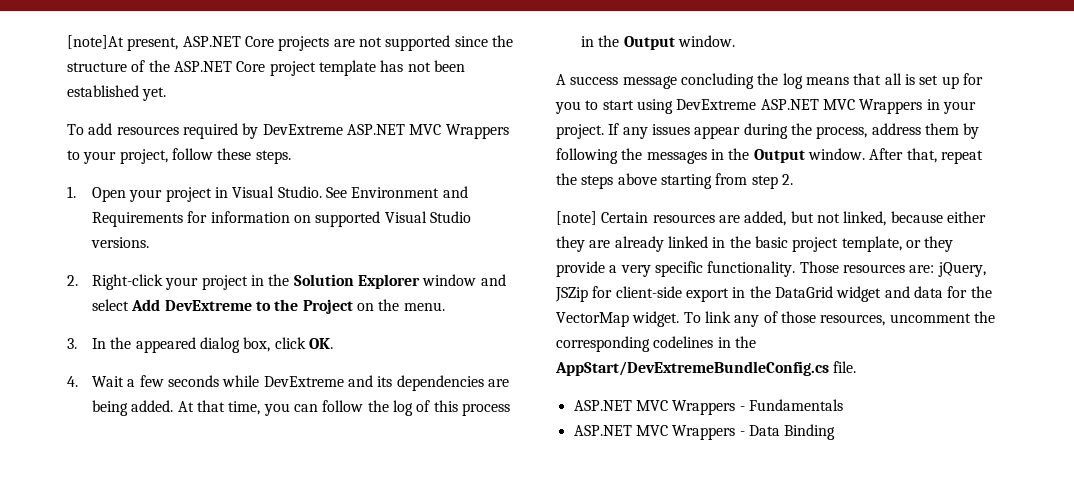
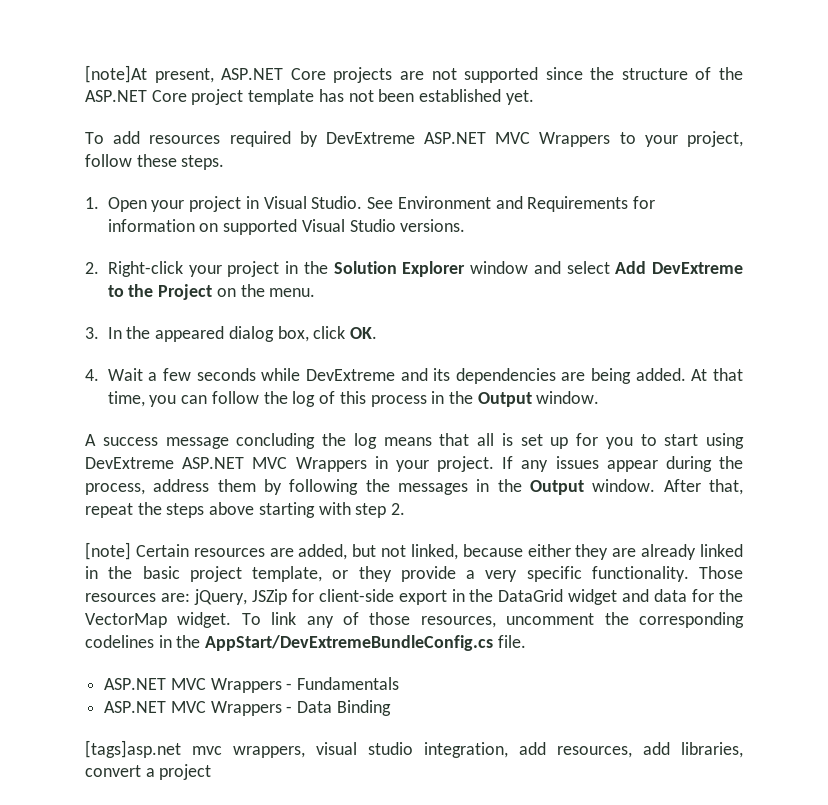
- After that, repeat the steps above starting from step 2.
+ After that, repeat the steps above starting with step 2.
+ [tags]asp.net mvc wrappers, visual studio integration, add resources, add libraries, convert a project

